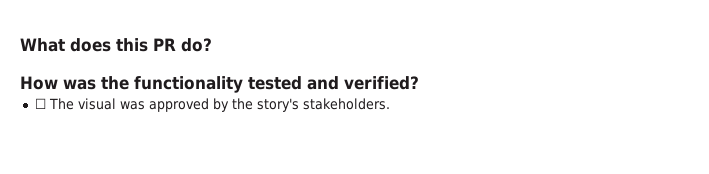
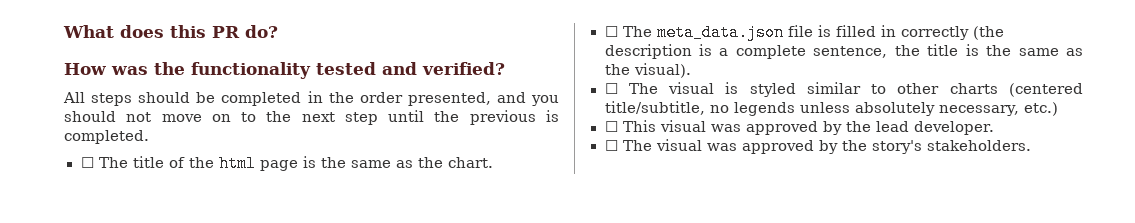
+ All steps should be completed in the order presented, and you should not move on to the next step until the previous is completed.
+ ☐ The title of the html page is the same as the chart.
+ ☐ The meta_data.json file is filled in correctly (the description is a complete sentence, the title is the same as the visual).
+ ☐ The visual is styled similar to other charts (centered title/subtitle, no legends unless absolutely necessary, etc.)
+ ☐ This visual was approved by the lead developer.

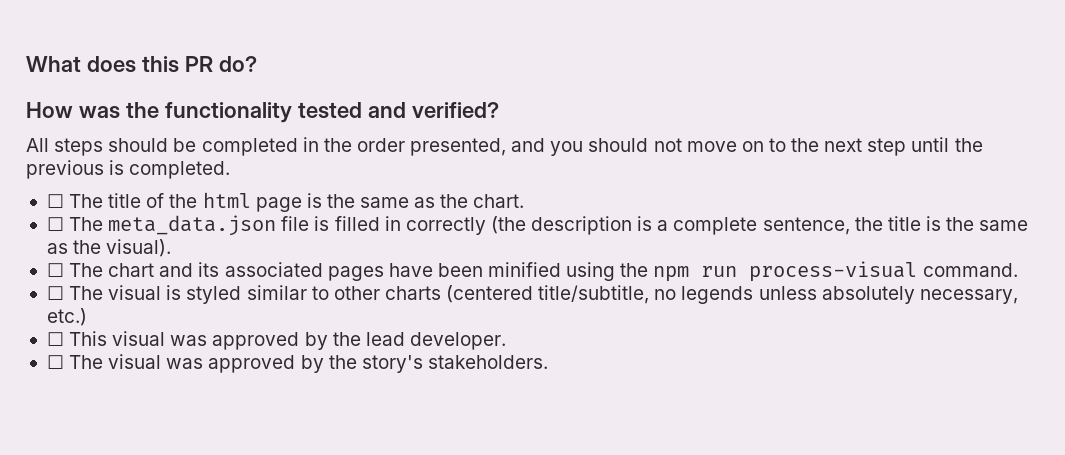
+ ☐ The chart and its associated pages have been minified using the npm run process-visual command.

